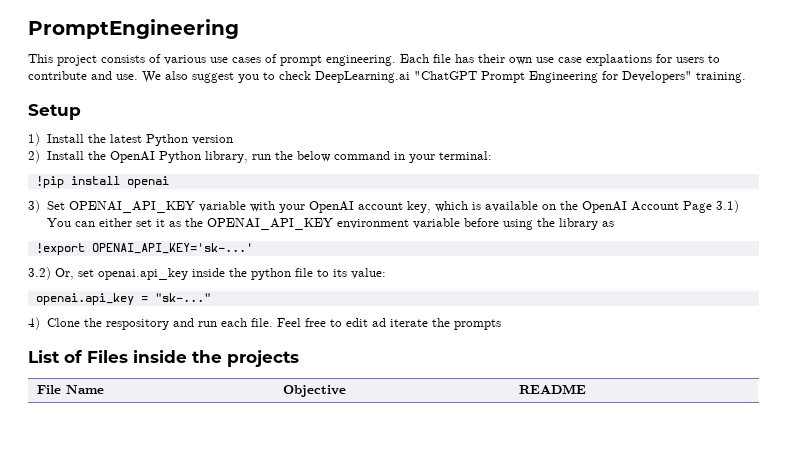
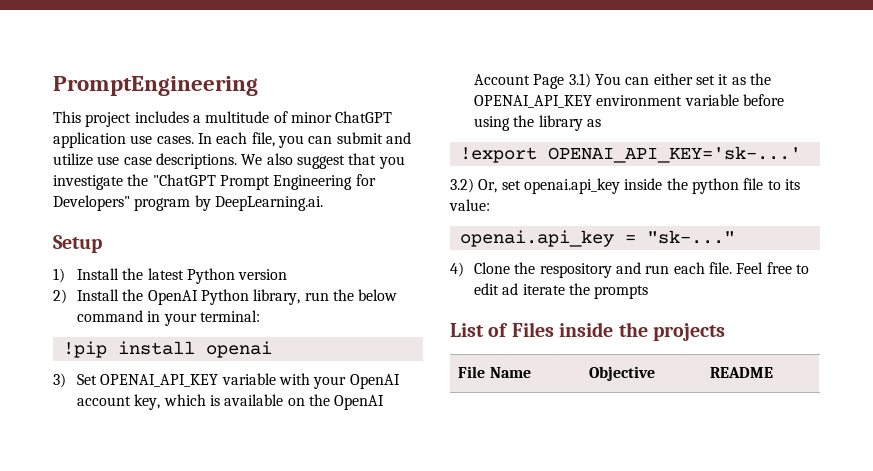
- This project consists of various use cases of prompt engineering. Each file has their own use case explaations for users to contribute and use. We also suggest you to check DeepLearning.ai "ChatGPT Prompt Engineering for Developers" training.
+ This project includes a multitude of minor ChatGPT application use cases. In each file, you can submit and utilize use case descriptions. We also suggest that you investigate the "ChatGPT Prompt Engineering for Developers" program by DeepLearning.ai.

